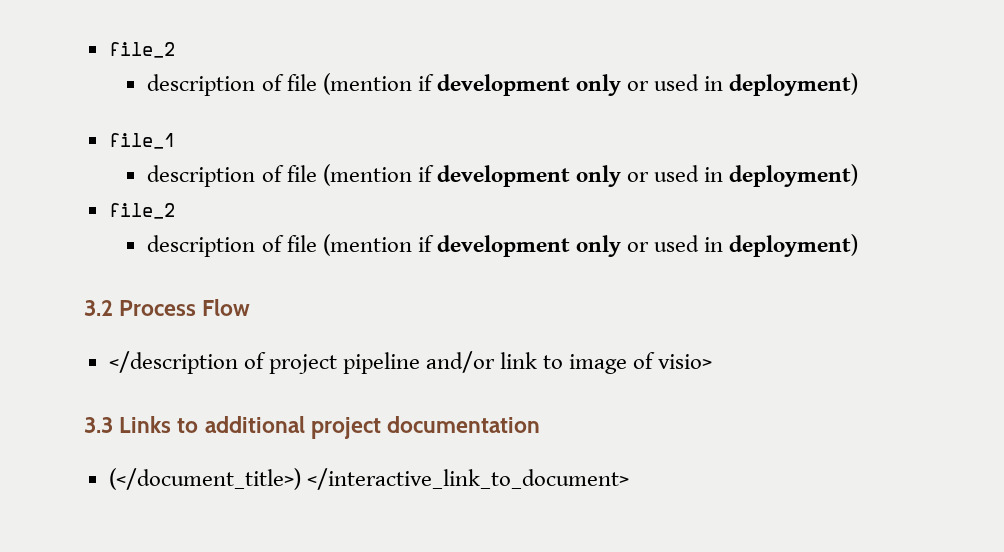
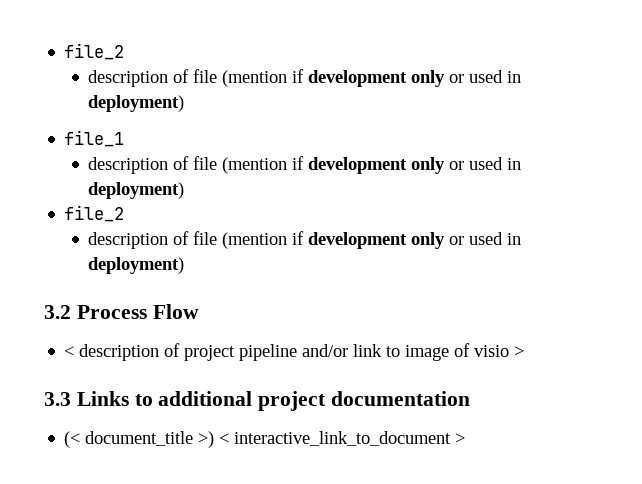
- </description of project pipeline and/or link to image of visio>
+ < description of project pipeline and/or link to image of visio >
- (</document_title>) </interactive_link_to_document>
+ (< document_title >) < interactive_link_to_document >

